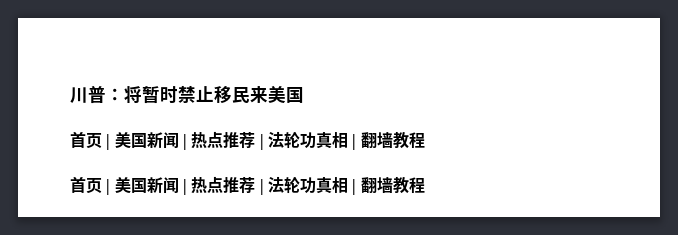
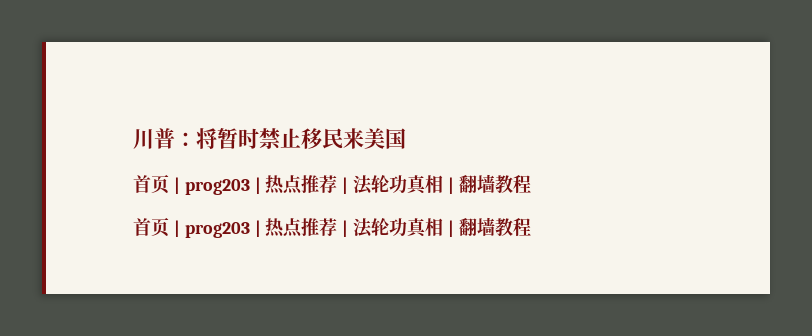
  川普：将暂时禁止移民来美国
- 首页 | 美国新闻 | 热点推荐 | 法轮功真相 | 翻墙教程
- 首页 | 美国新闻 | 热点推荐 | 法轮功真相 | 翻墙教程
+ 首页 | prog203 | 热点推荐 | 法轮功真相 | 翻墙教程
+ 首页 | prog203 | 热点推荐 | 法轮功真相 | 翻墙教程

